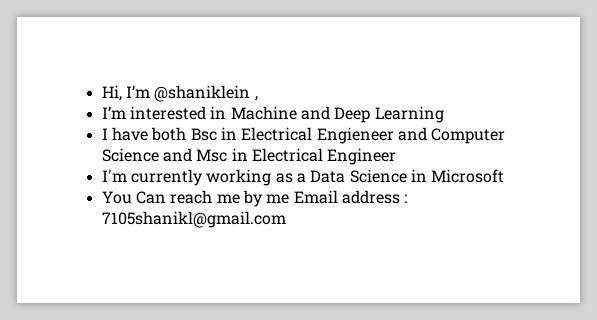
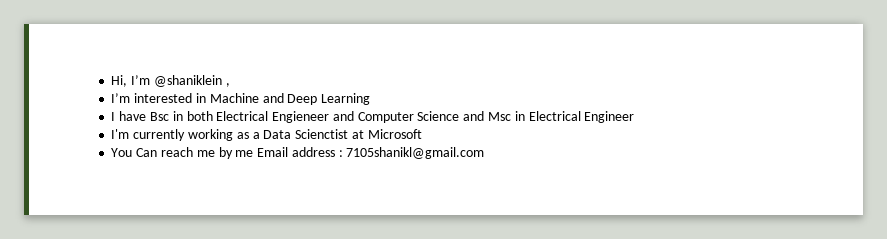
- I have both Bsc in Electrical Engieneer and Computer Science and Msc in Electrical Engineer
+ I have Bsc in both Electrical Engieneer and Computer Science and Msc in Electrical Engineer
- I'm currently working as a Data Science in Microsoft
+ I'm currently working as a Data Scienctist at Microsoft

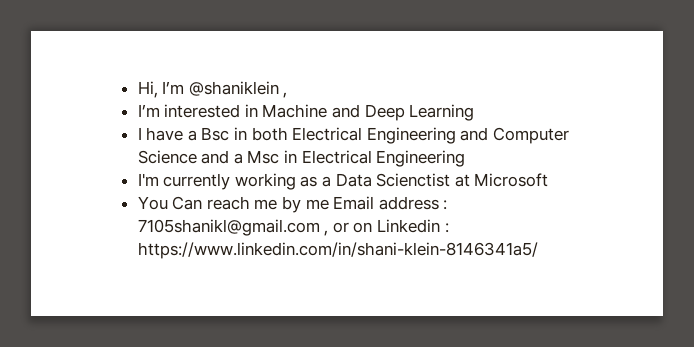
- I have Bsc in both Electrical Engieneer and Computer Science and Msc in Electrical Engineer
+ I have a Bsc in both Electrical Engineering and Computer Science and a Msc in Electrical Engineering
- You Can reach me by me Email address : 7105shanikl@gmail.com
+ You Can reach me by me Email address : 7105shanikl@gmail.com , or on Linkedin : https://www.linkedin.com/in/shani-klein-8146341a5/

